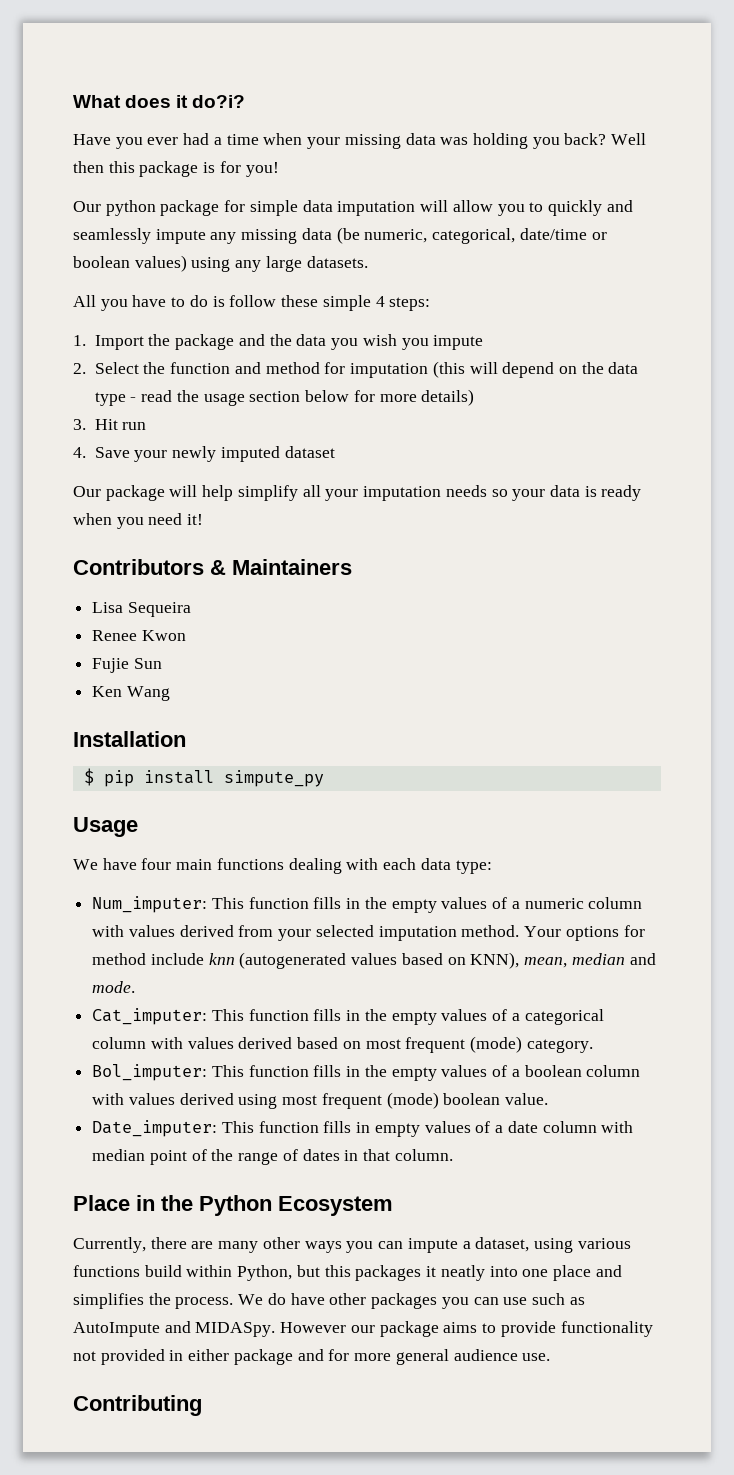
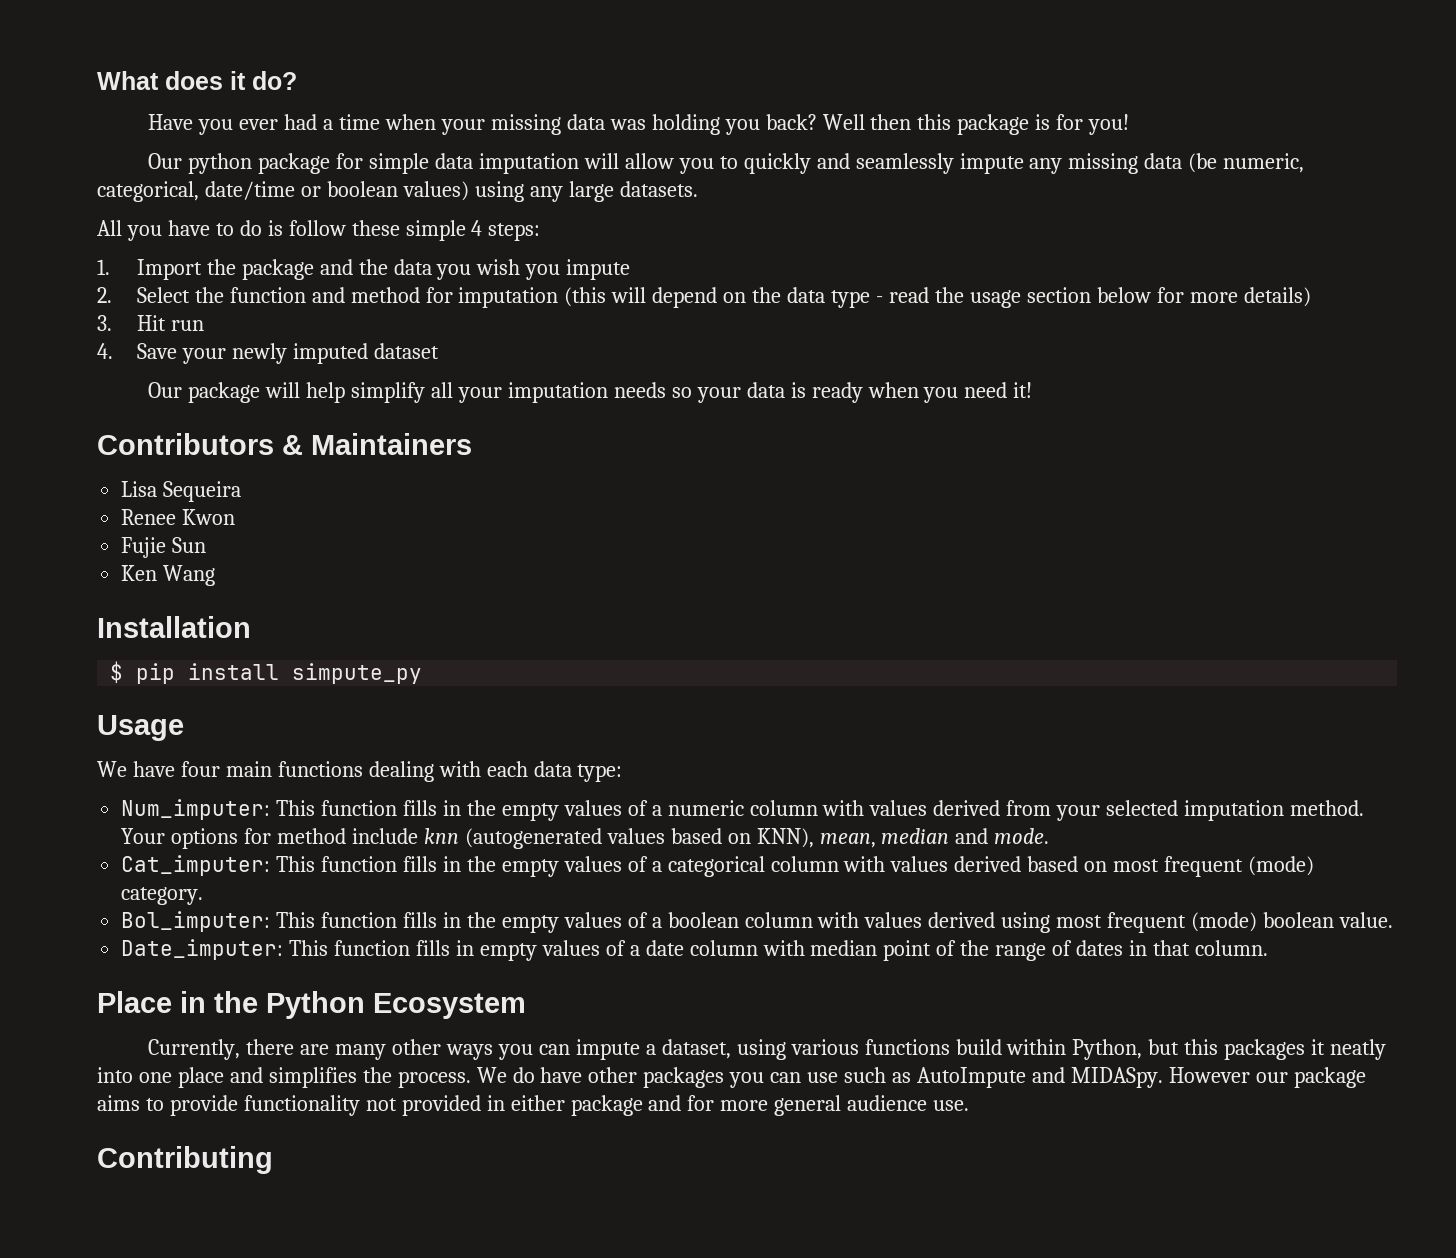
- What does it do?i?
+ What does it do?

